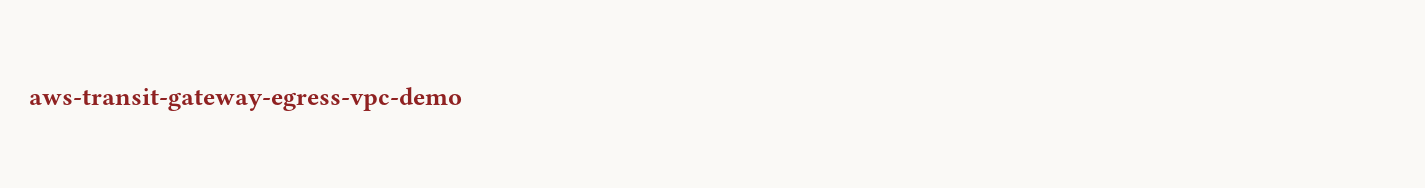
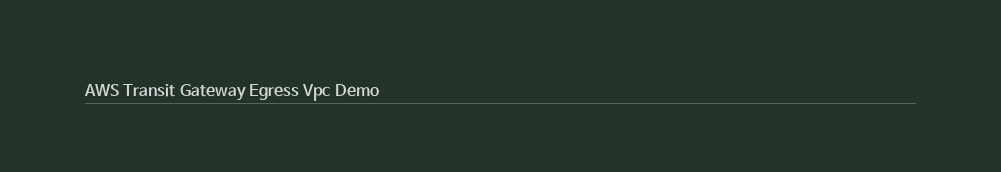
- aws-transit-gateway-egress-vpc-demo
+ AWS Transit Gateway Egress Vpc Demo

